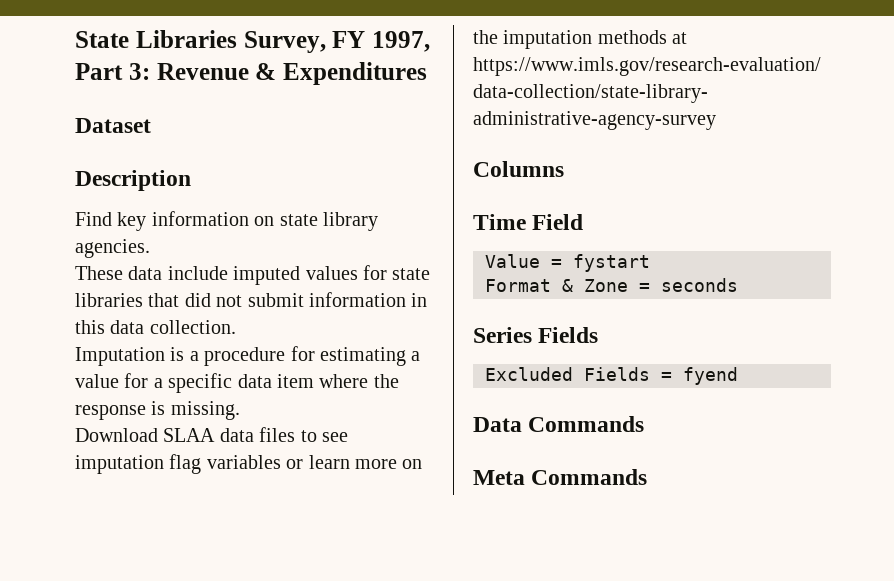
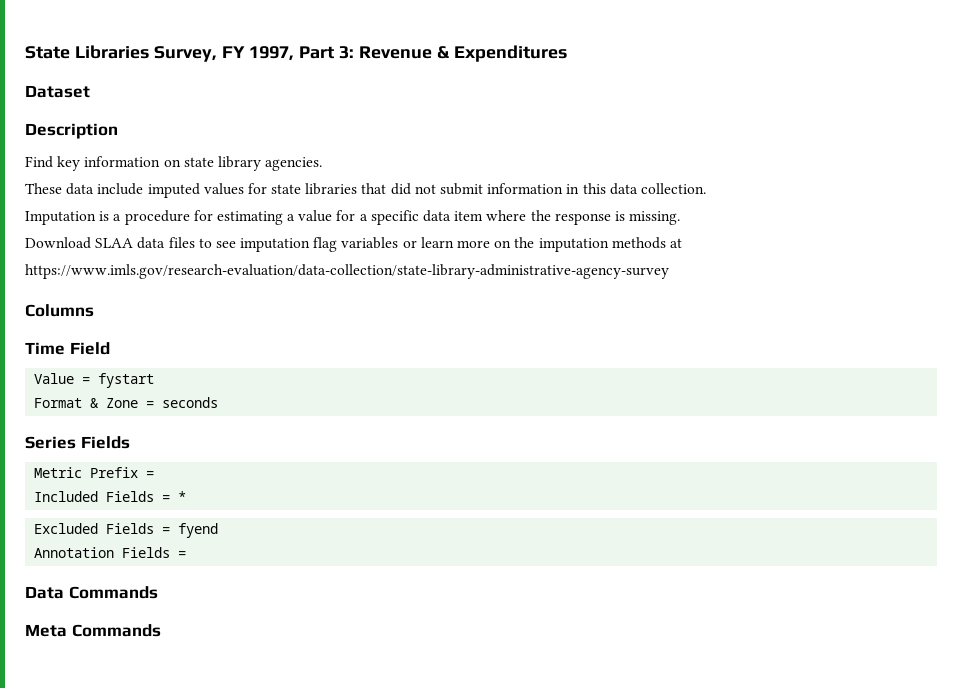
+ Metric Prefix =
+ Included Fields = *
+ Annotation Fields =

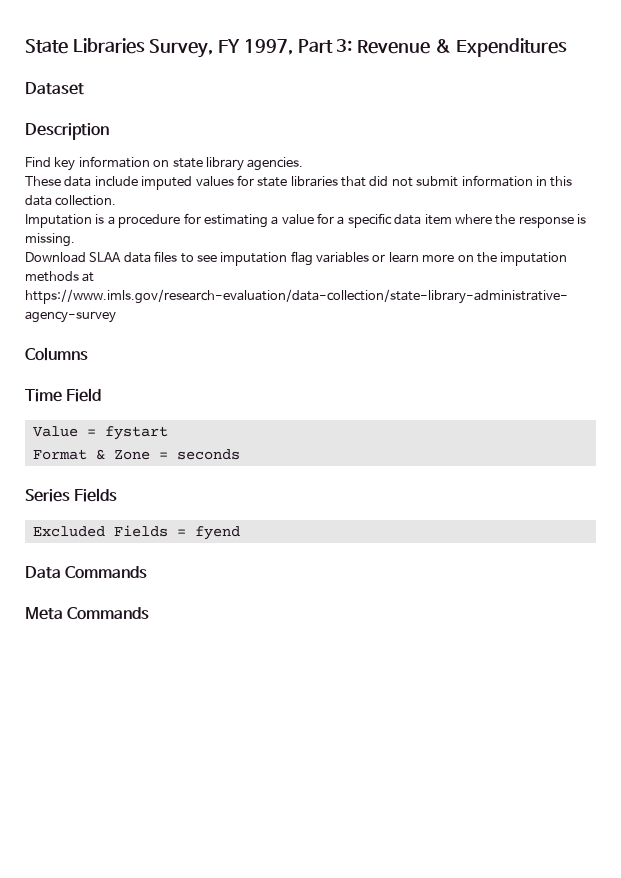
- Metric Prefix =
- Included Fields = *
- Annotation Fields =

